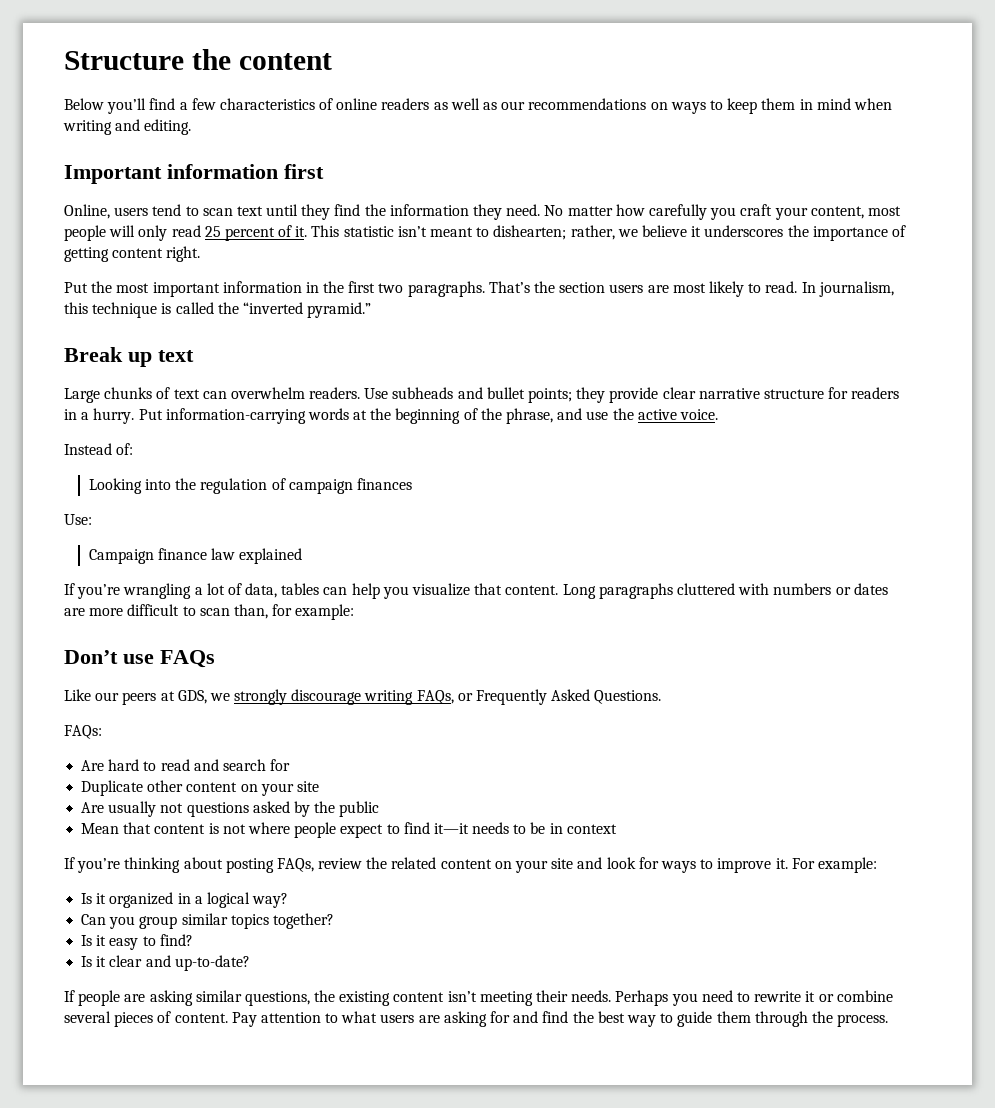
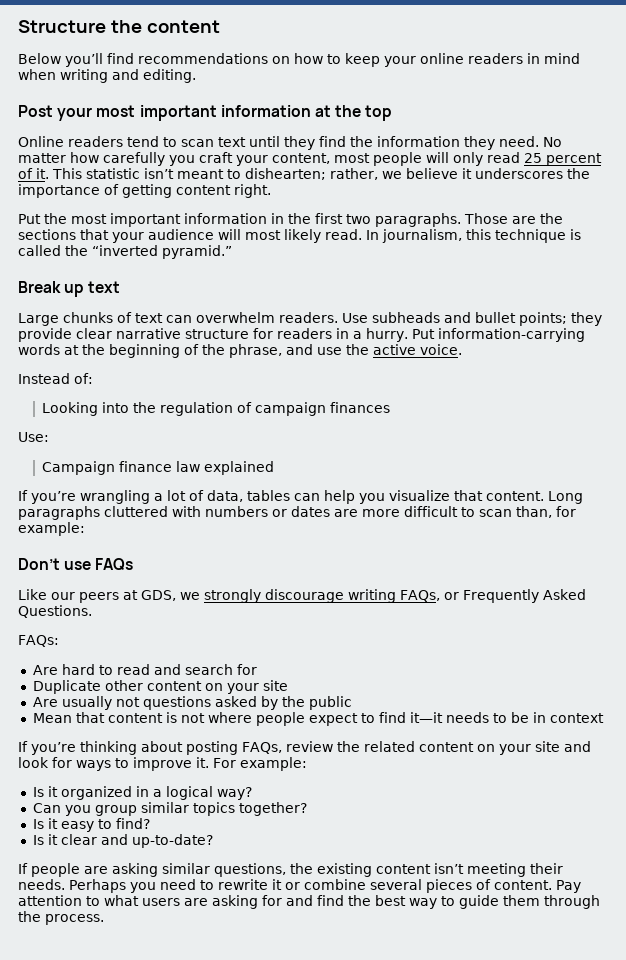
- Below you’ll find a few characteristics of online readers as well as our recommendations on ways to keep them in mind when writing and editing.
+ Below you’ll find recommendations on how to keep your online readers in mind when writing and editing.
- Important information first
- Online, users tend to scan text until they find the information they need.
+ Post your most important information at the top
+ Online readers tend to scan text until they find the information they need.
- That’s the section users are most likely to read.
+ Those are the sections that your audience will most likely read.

